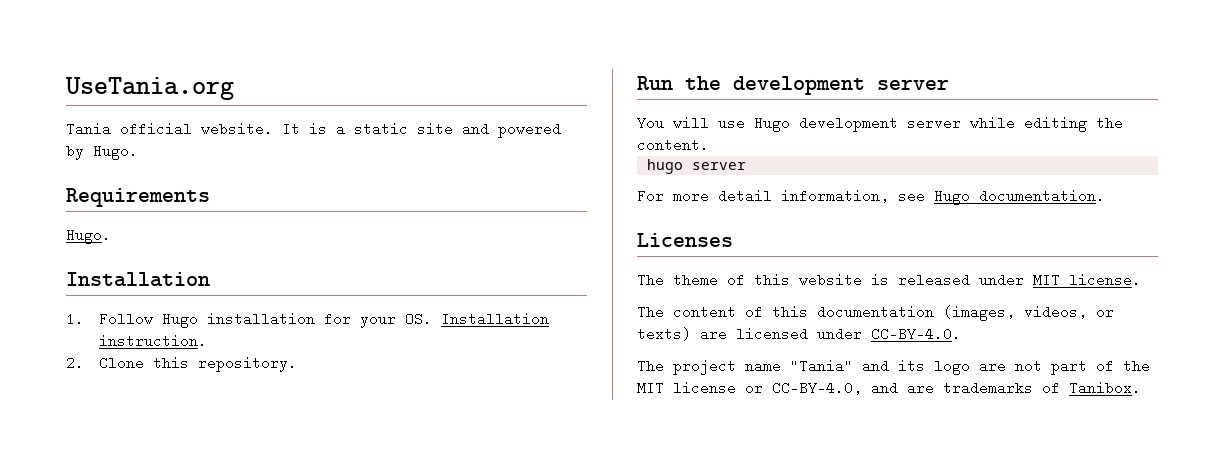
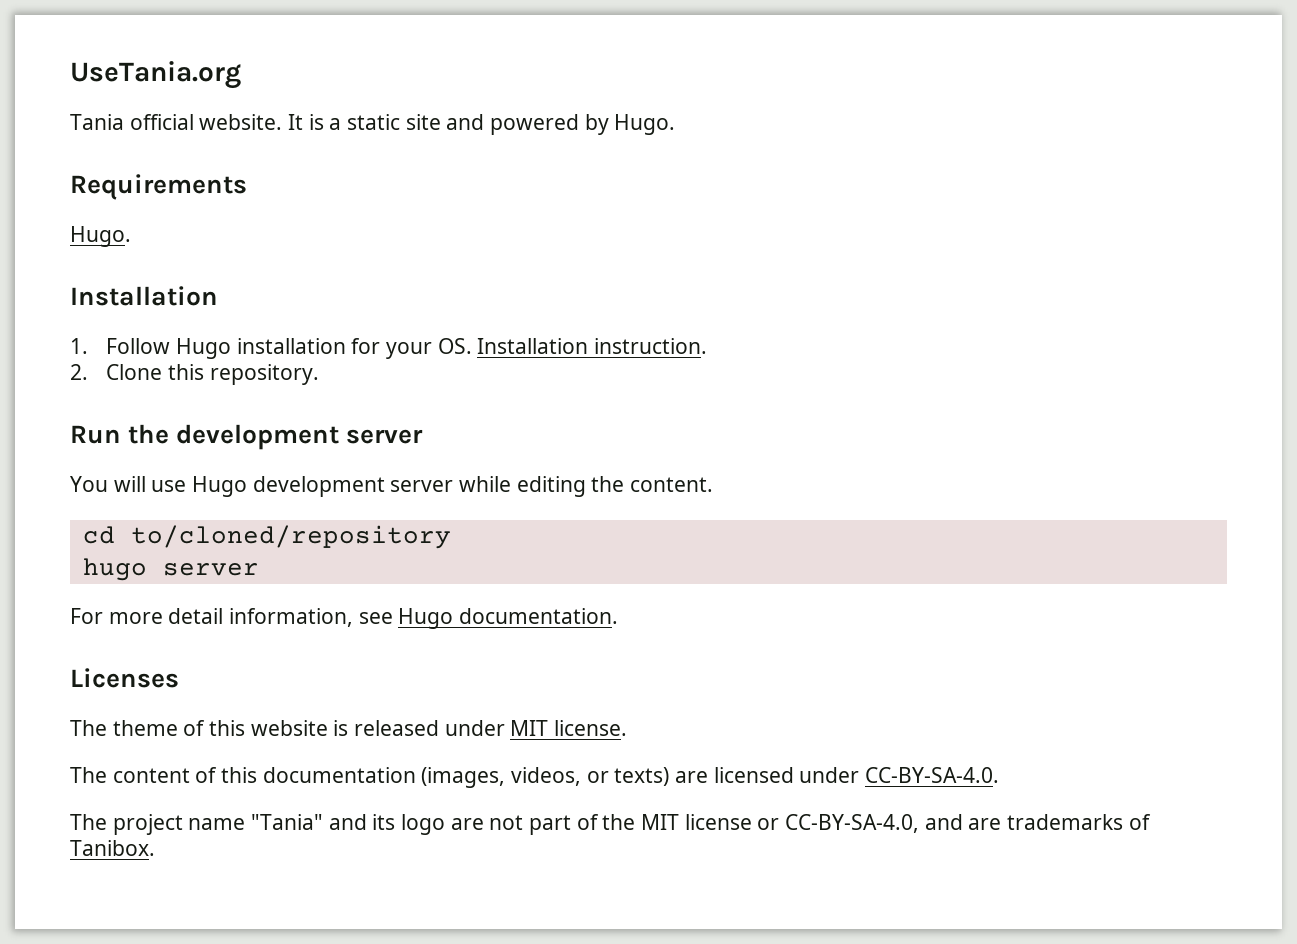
+ cd to/cloned/repository
- The content of this documentation (images, videos, or texts) are licensed under CC-BY-4.0.
+ The content of this documentation (images, videos, or texts) are licensed under CC-BY-SA-4.0.
- The project name "Tania" and its logo are not part of the MIT license or CC-BY-4.0, and are trademarks of Tanibox.
+ The project name "Tania" and its logo are not part of the MIT license or CC-BY-SA-4.0, and are trademarks of Tanibox.

